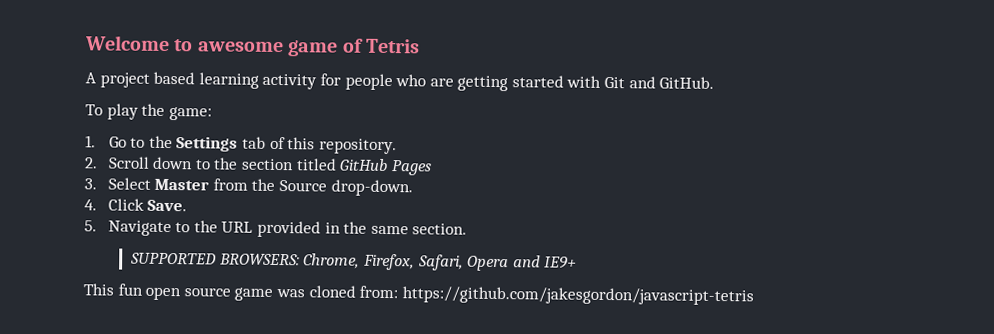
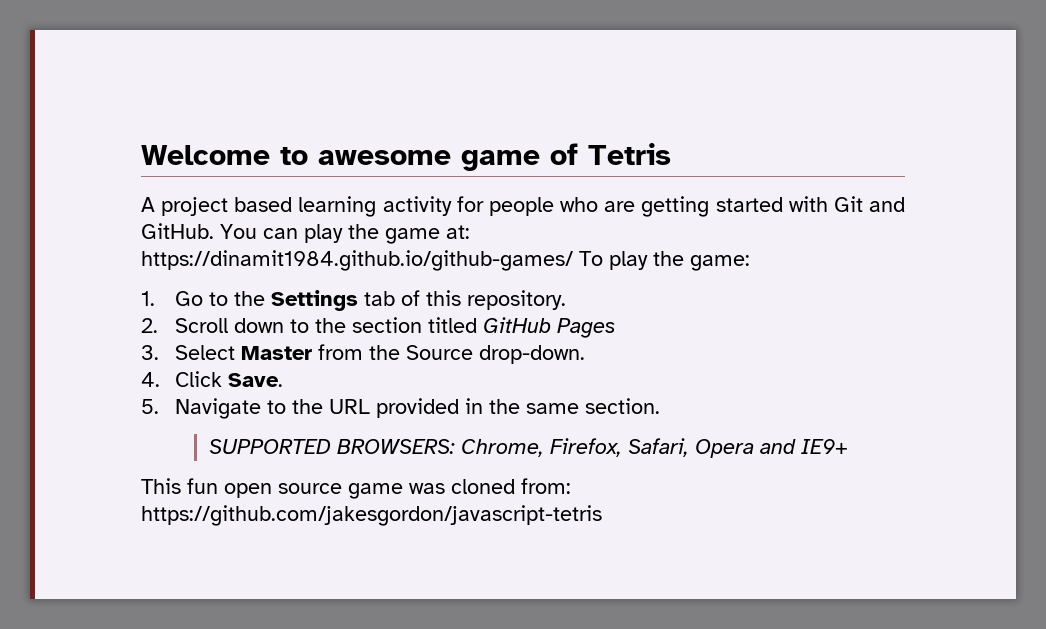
- A project based learning activity for people who are getting started with Git and GitHub.
- To play the game:
+ A project based learning activity for people who are getting started with Git and GitHub. You can play the game at: https://dinamit1984.github.io/github-games/ To play the game:

